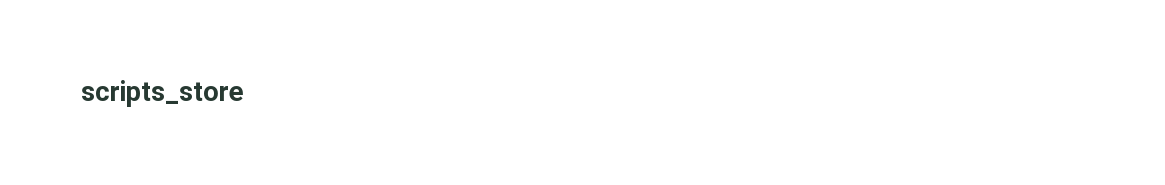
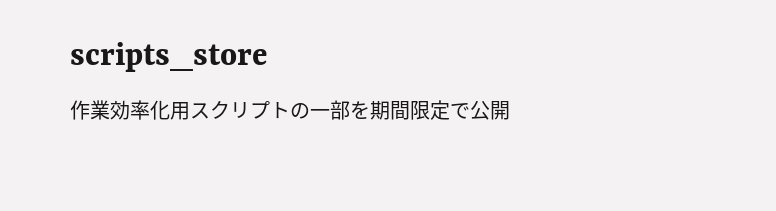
+ 作業効率化用スクリプトの一部を期間限定で公開

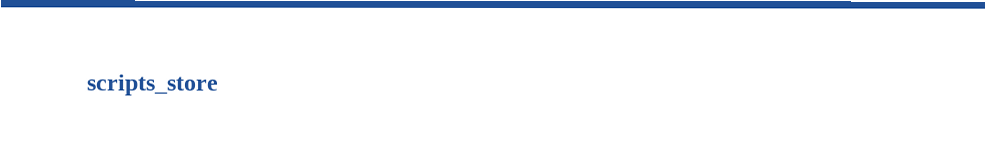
- 作業効率化用スクリプトの一部を期間限定で公開

